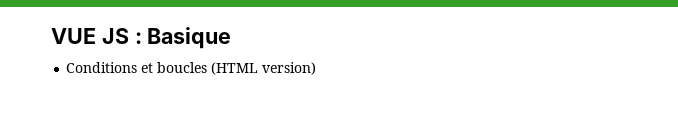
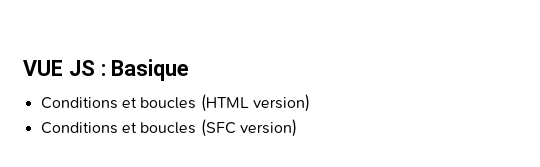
+ Conditions et boucles (SFC version)

